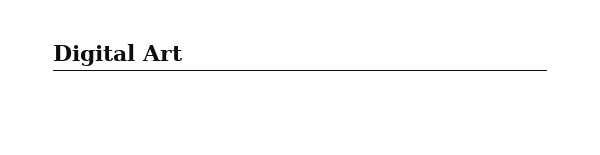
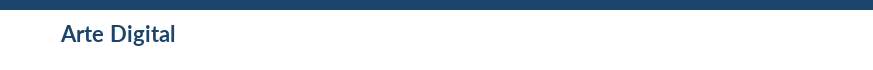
- Digital Art
+ Arte Digital

